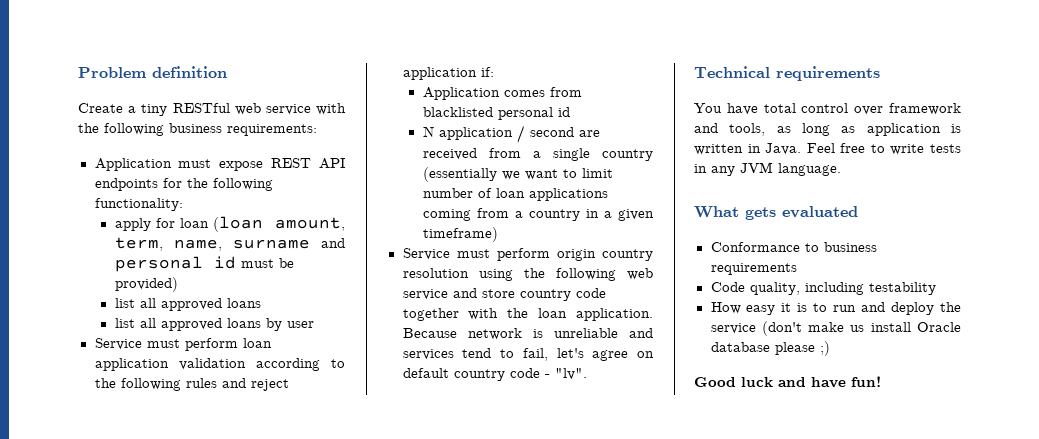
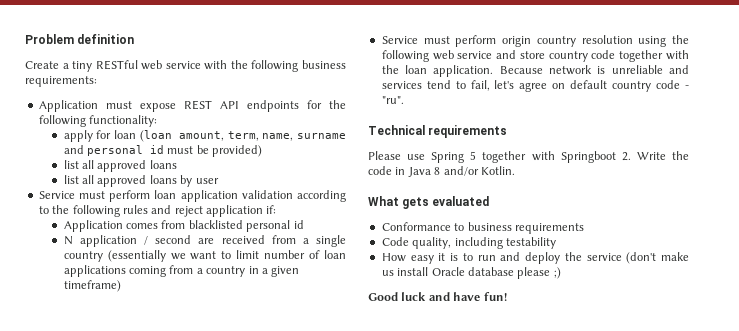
- Because network is unreliable and services tend to fail, let's agree on default country code - "lv".
+ Because network is unreliable and services tend to fail, let's agree on default country code - "ru".
- You have total control over framework and tools, as long as application is written in Java. Feel free to write tests in any JVM language.
+ Please use Spring 5 together with Springboot 2. Write the code in Java 8 and/or Kotlin.

